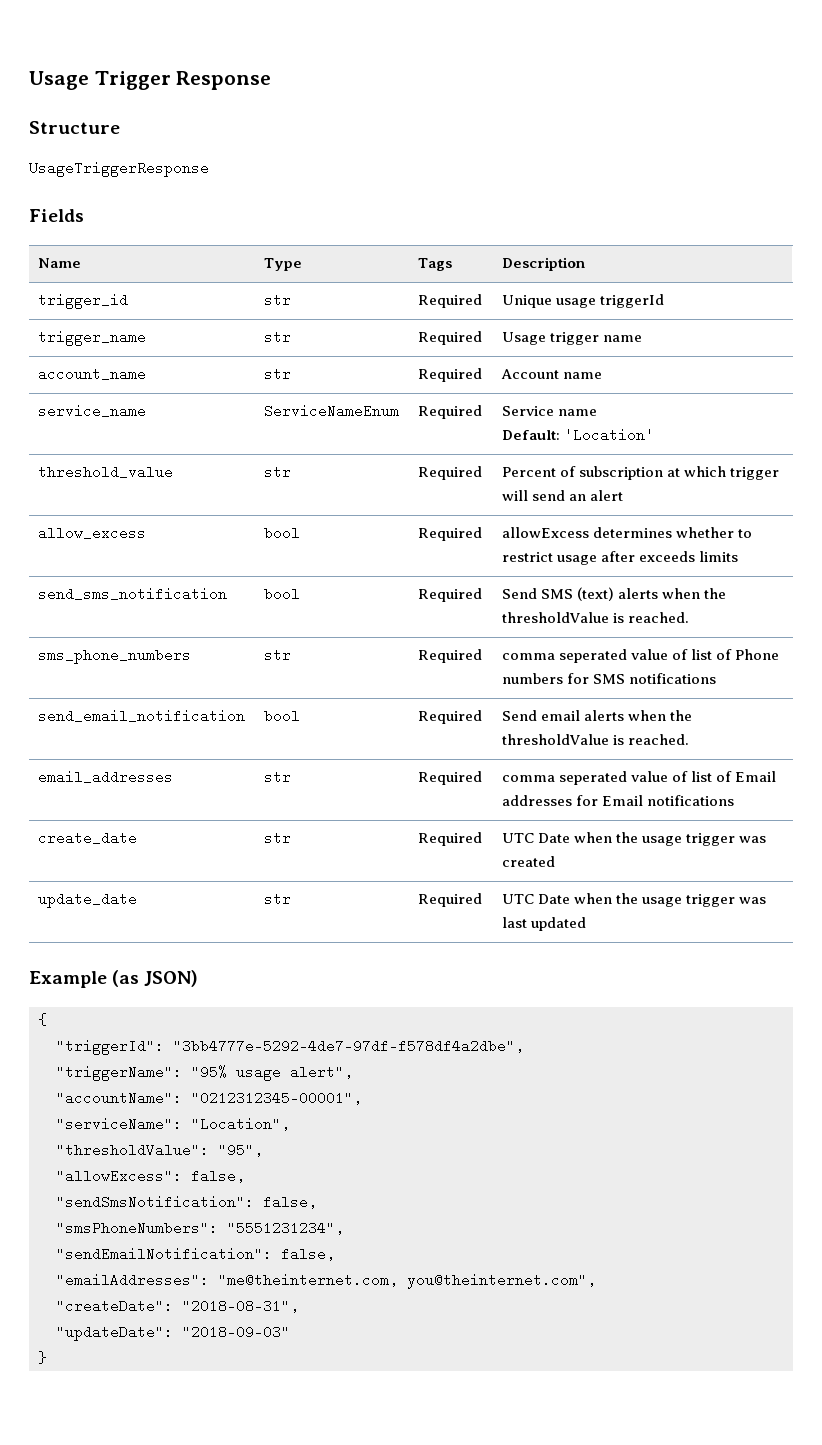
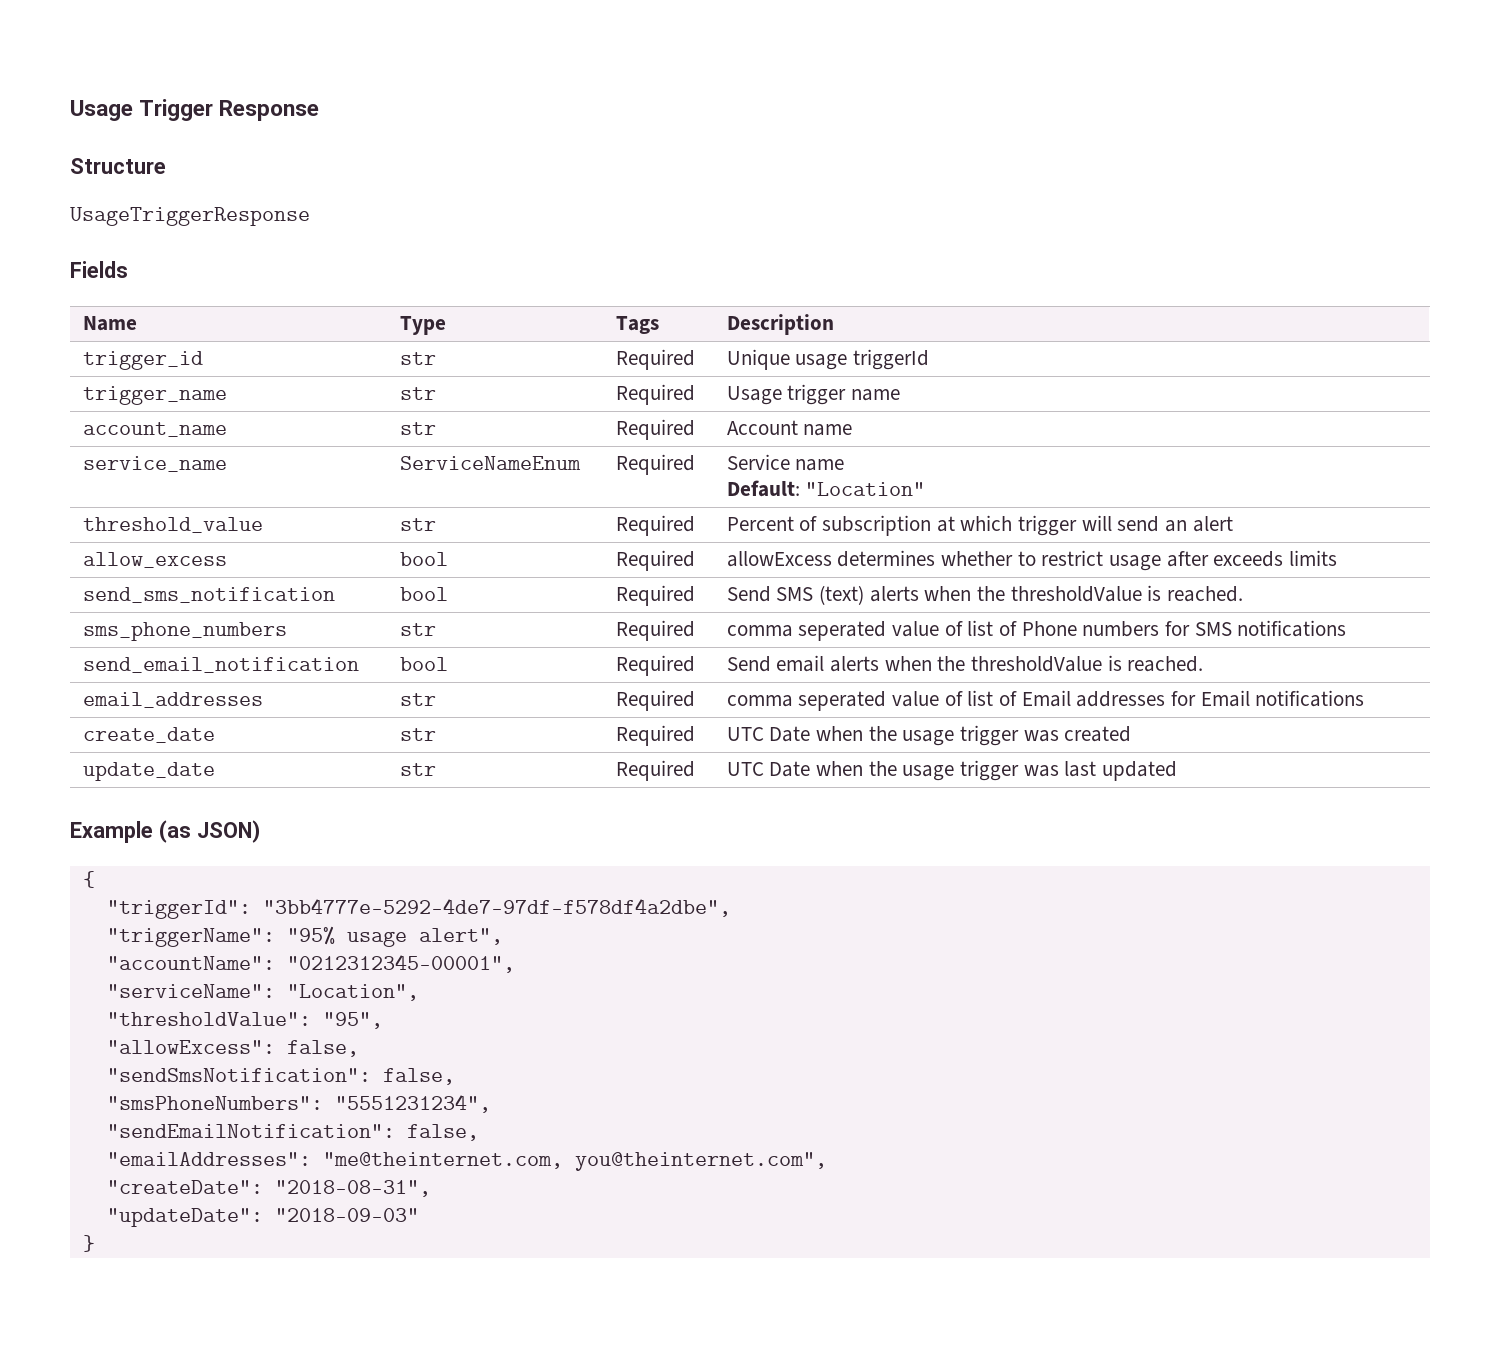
  service_name | ServiceNameEnum | Required | Service name
- Default: 'Location'
+ Default: "Location"

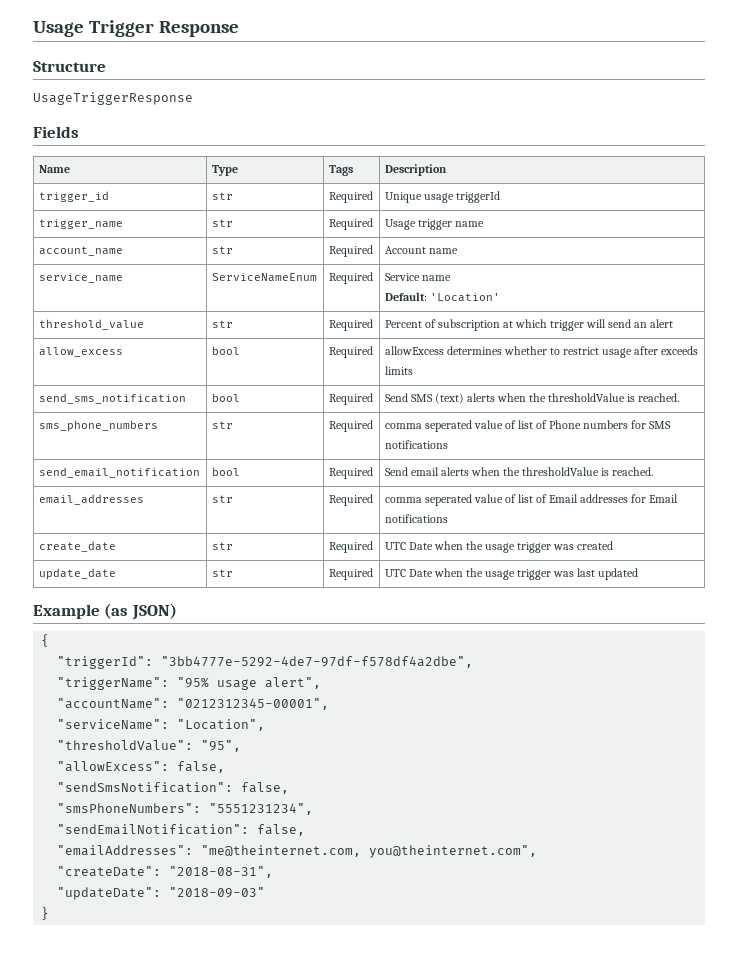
  service_name | ServiceNameEnum | Required | Service name
- Default: "Location"
+ Default: 'Location'

